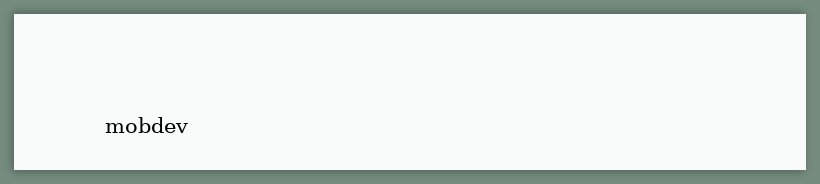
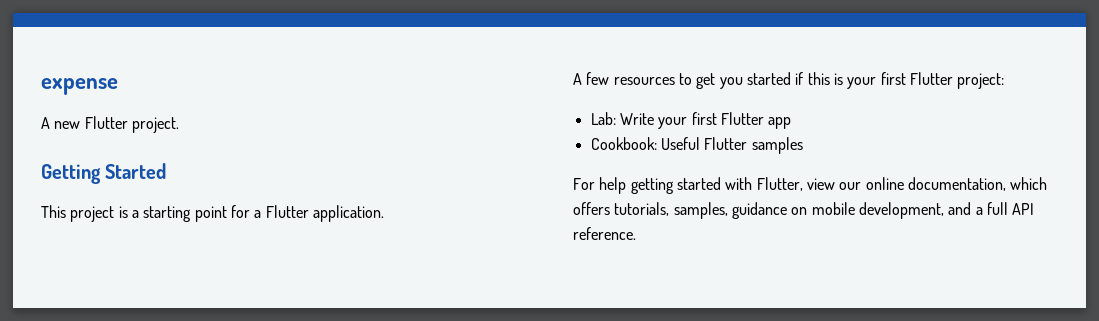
- mobdev
+ expense
+ A new Flutter project.
+ Getting Started
+ This project is a starting point for a Flutter application.
+ A few resources to get you started if this is your first Flutter project:
+ Lab: Write your first Flutter app
+ Cookbook: Useful Flutter samples
+ For help getting started with Flutter, view our online documentation, which offers tutorials, samples, guidance on mobile development, and a full API reference.

